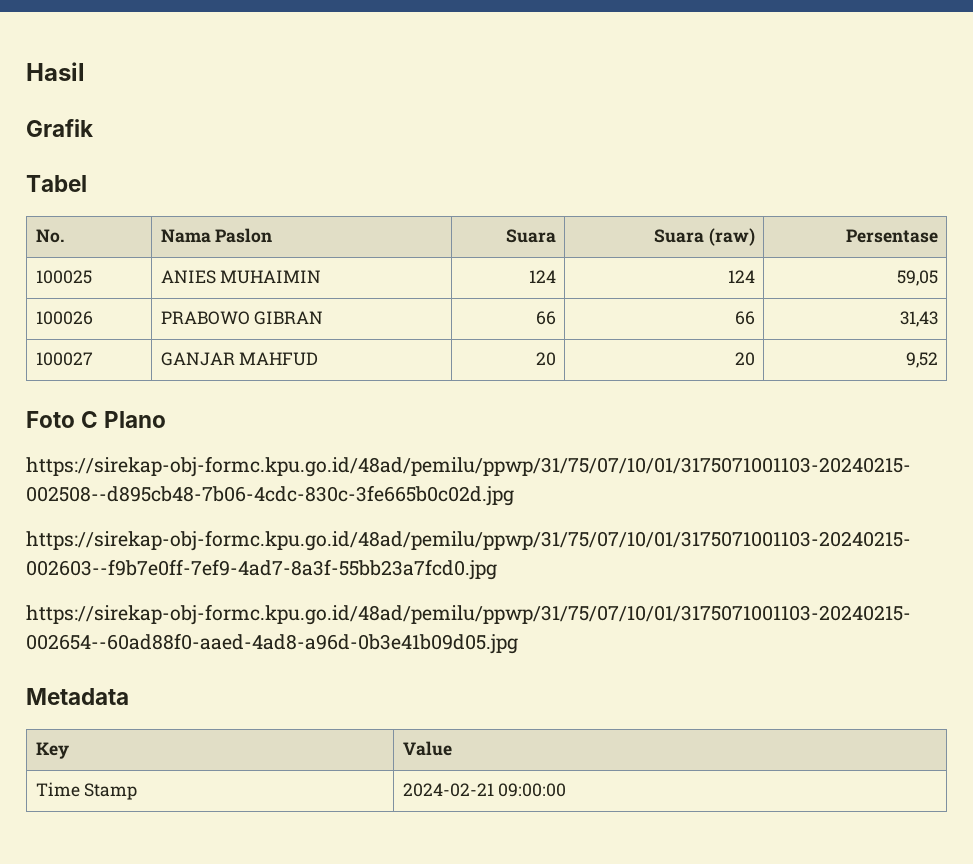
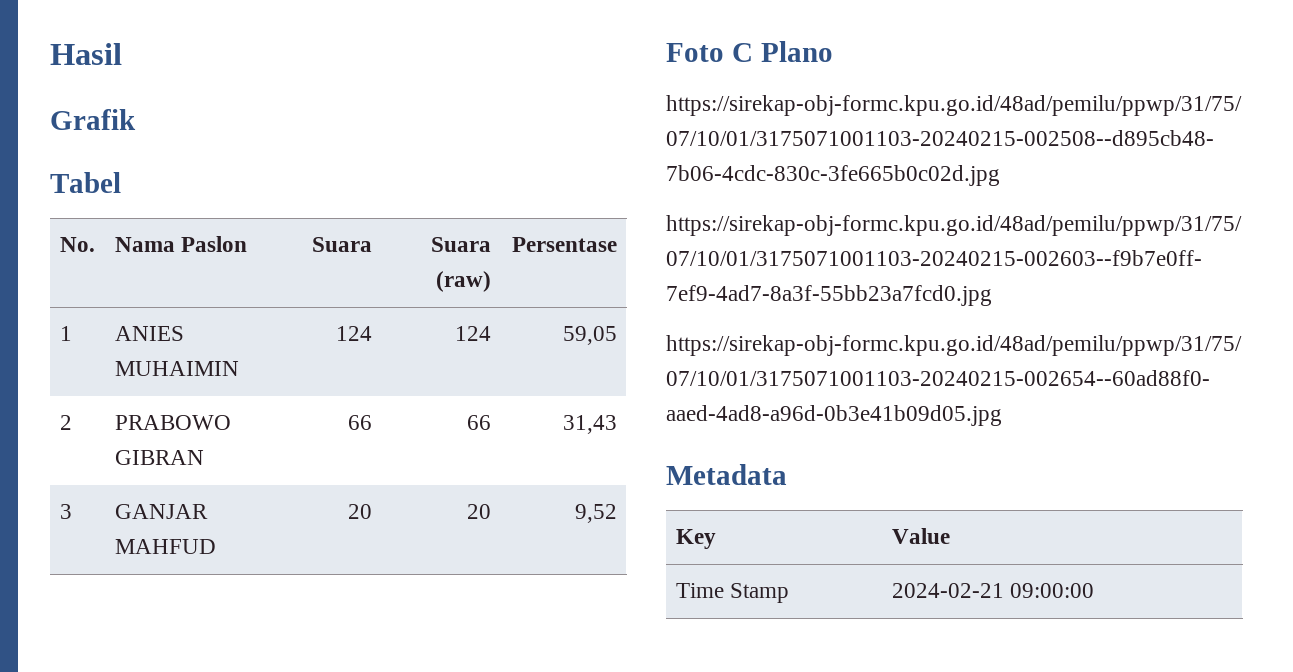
- 100025 | ANIES MUHAIMIN | 124 | 124 | 59,05
+ 1 | ANIES MUHAIMIN | 124 | 124 | 59,05
- 100026 | PRABOWO GIBRAN | 66 | 66 | 31,43
+ 2 | PRABOWO GIBRAN | 66 | 66 | 31,43
- 100027 | GANJAR MAHFUD | 20 | 20 | 9,52
+ 3 | GANJAR MAHFUD | 20 | 20 | 9,52

